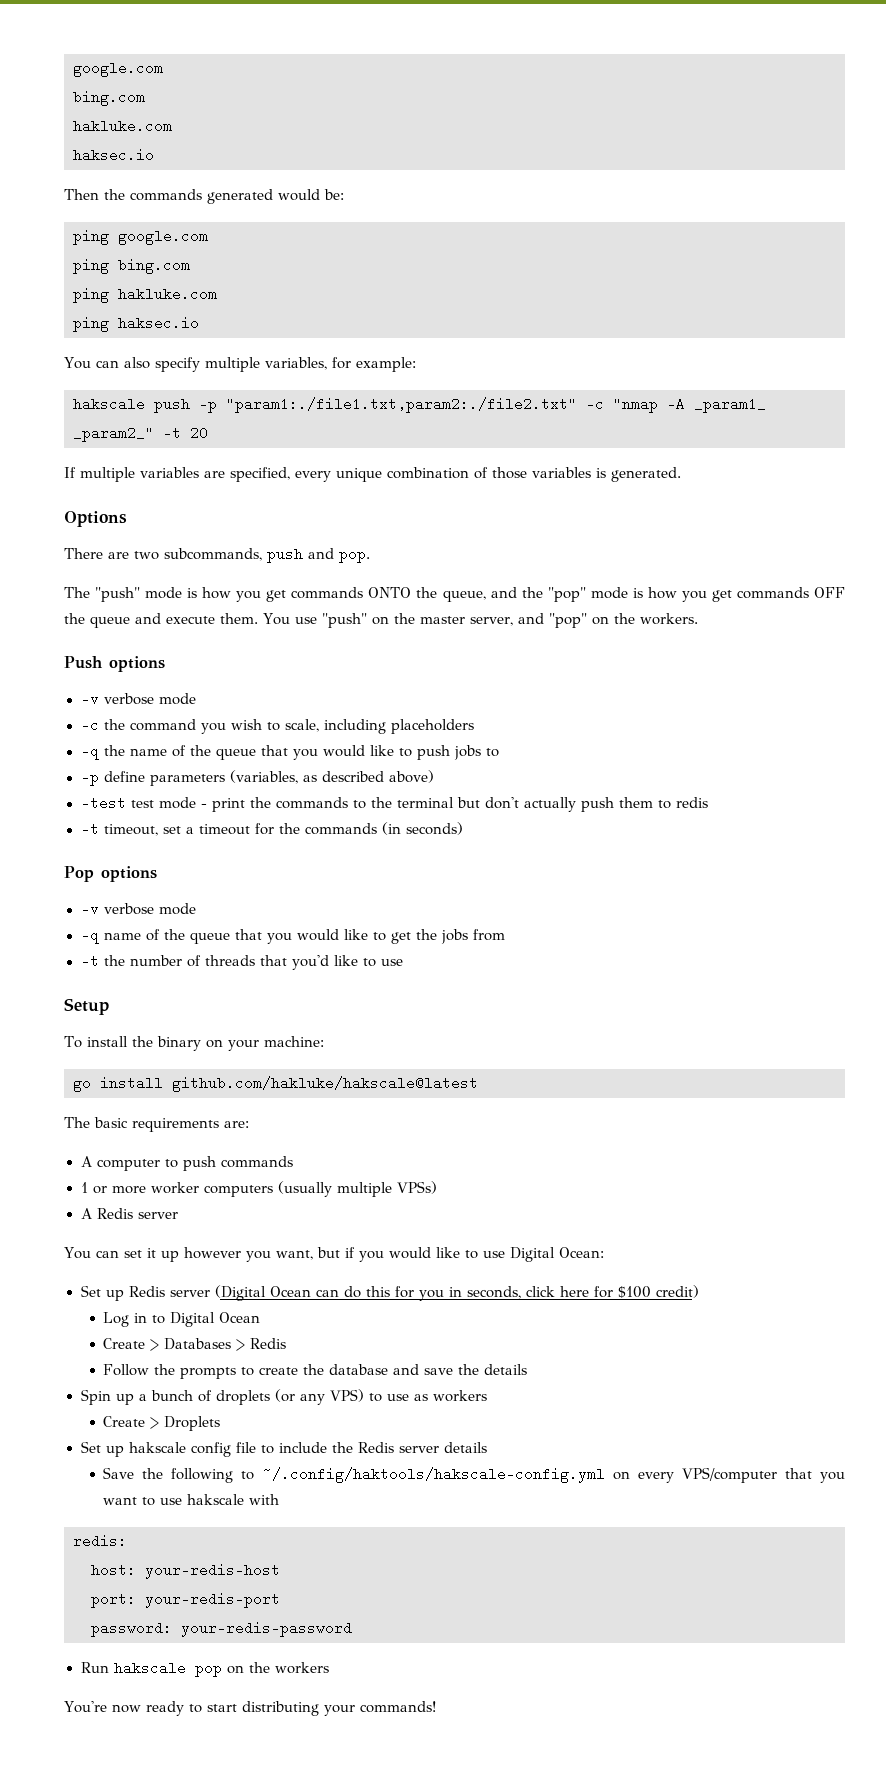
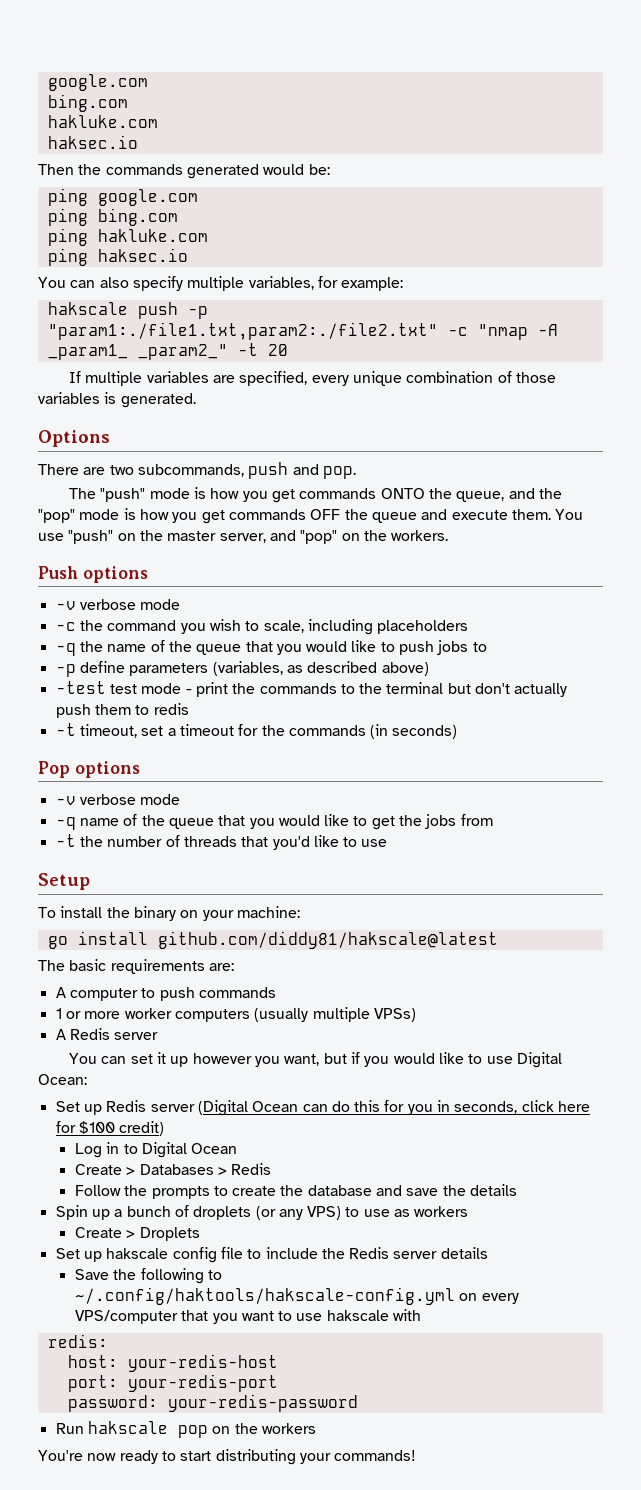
- go install github.com/hakluke/hakscale@latest
+ go install github.com/diddy81/hakscale@latest

